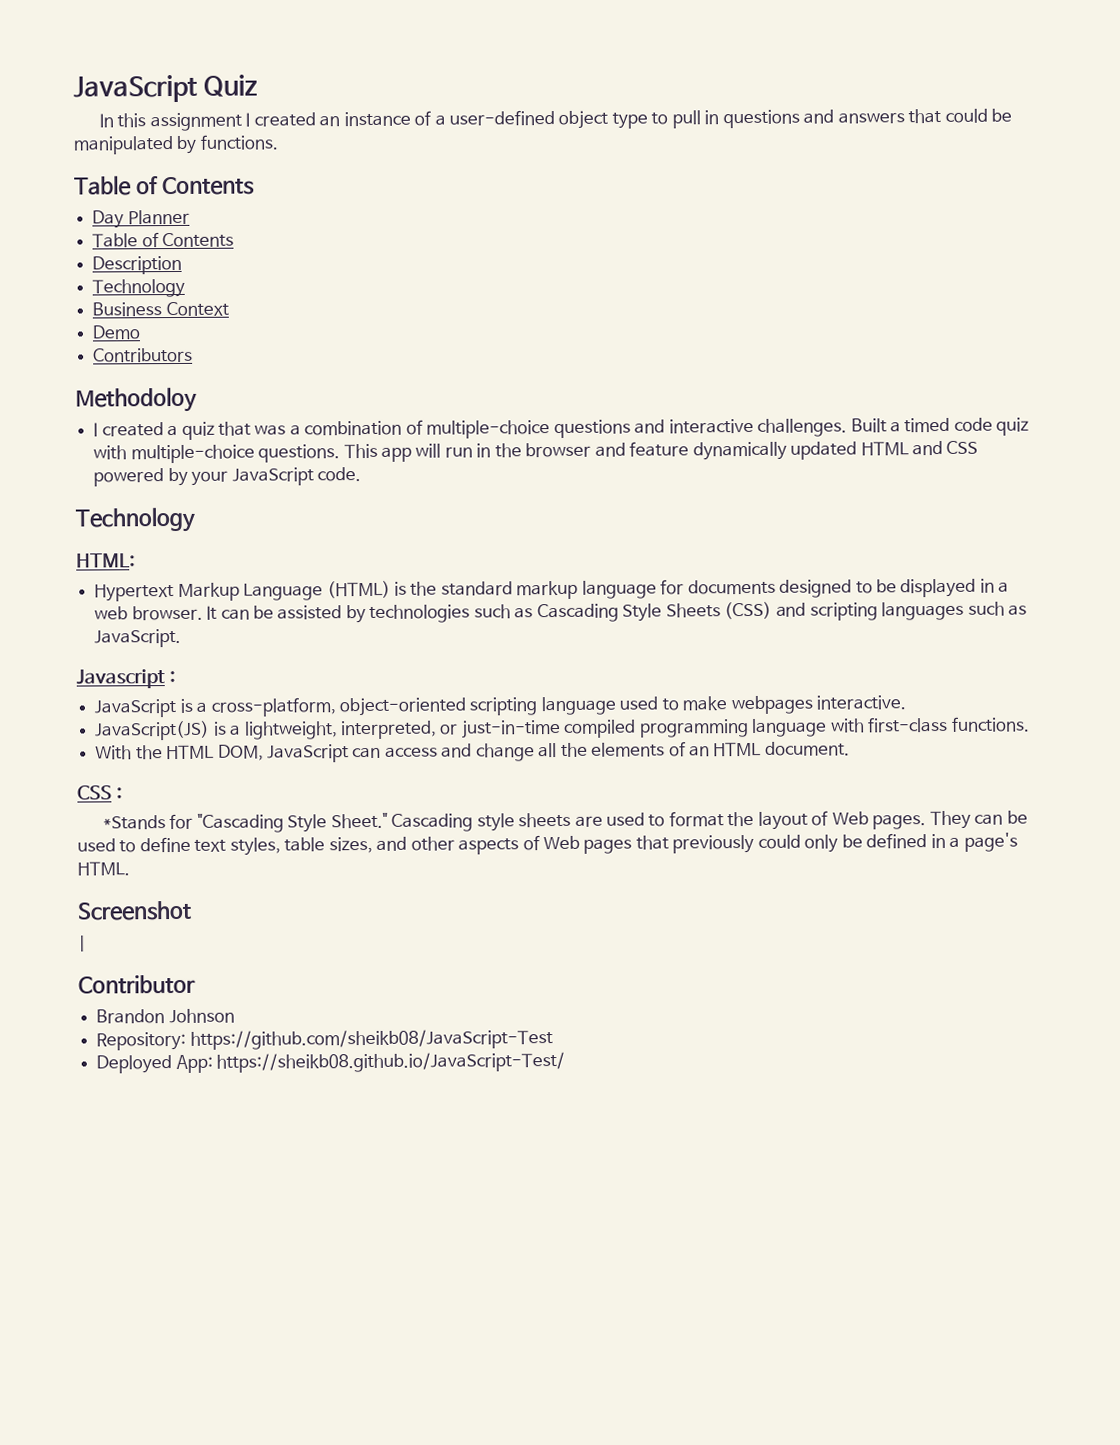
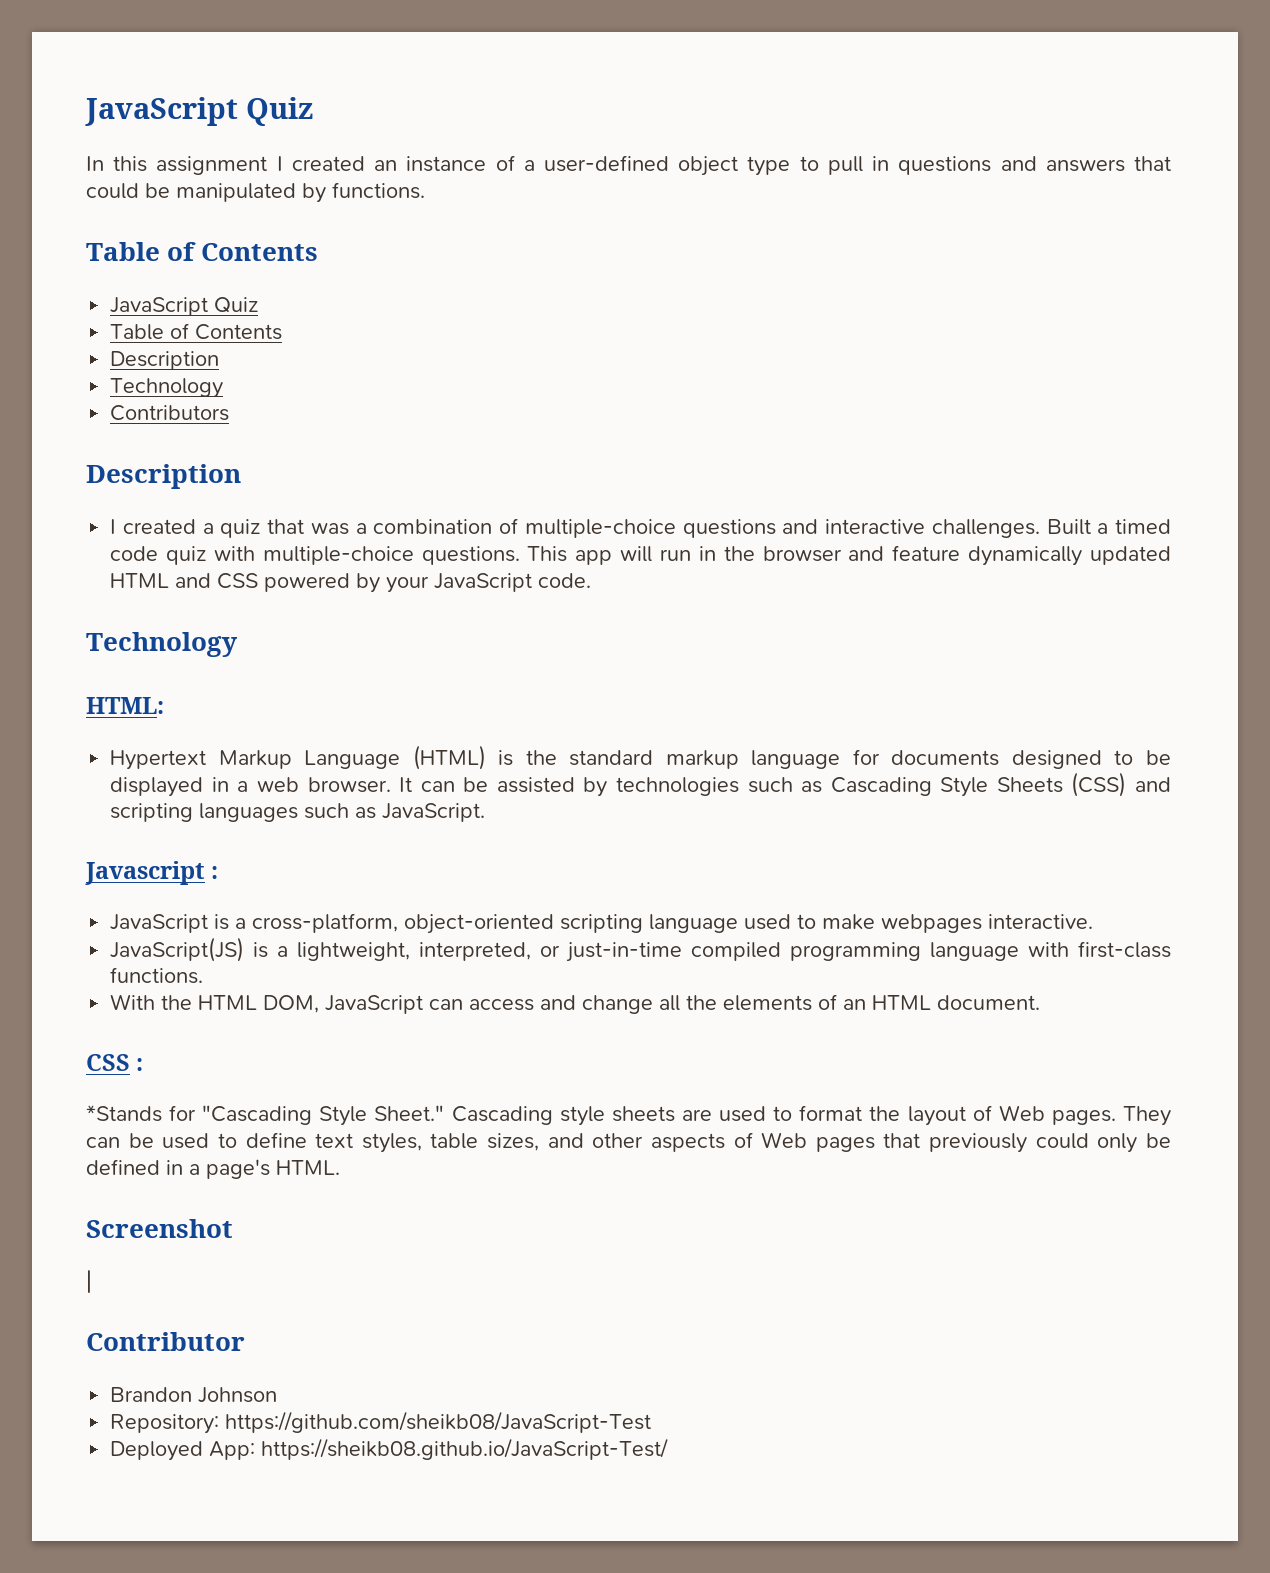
  In this assignment I created an instance of a user-defined object type to pull in questions and answers that could be manipulated by functions.
  Table of Contents
- Day Planner
+ JavaScript Quiz
- Business Context
- Demo
  Contributors
- Methodoloy
+ Description

